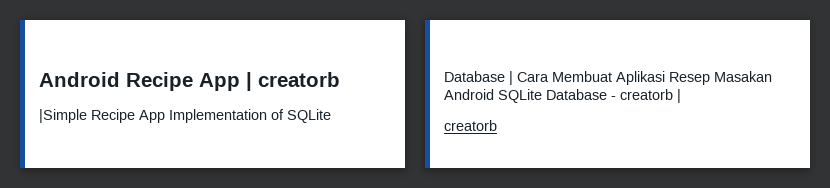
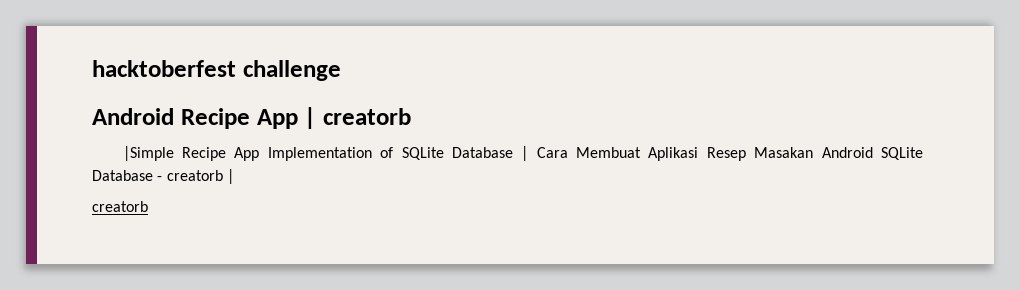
+ hacktoberfest challenge

